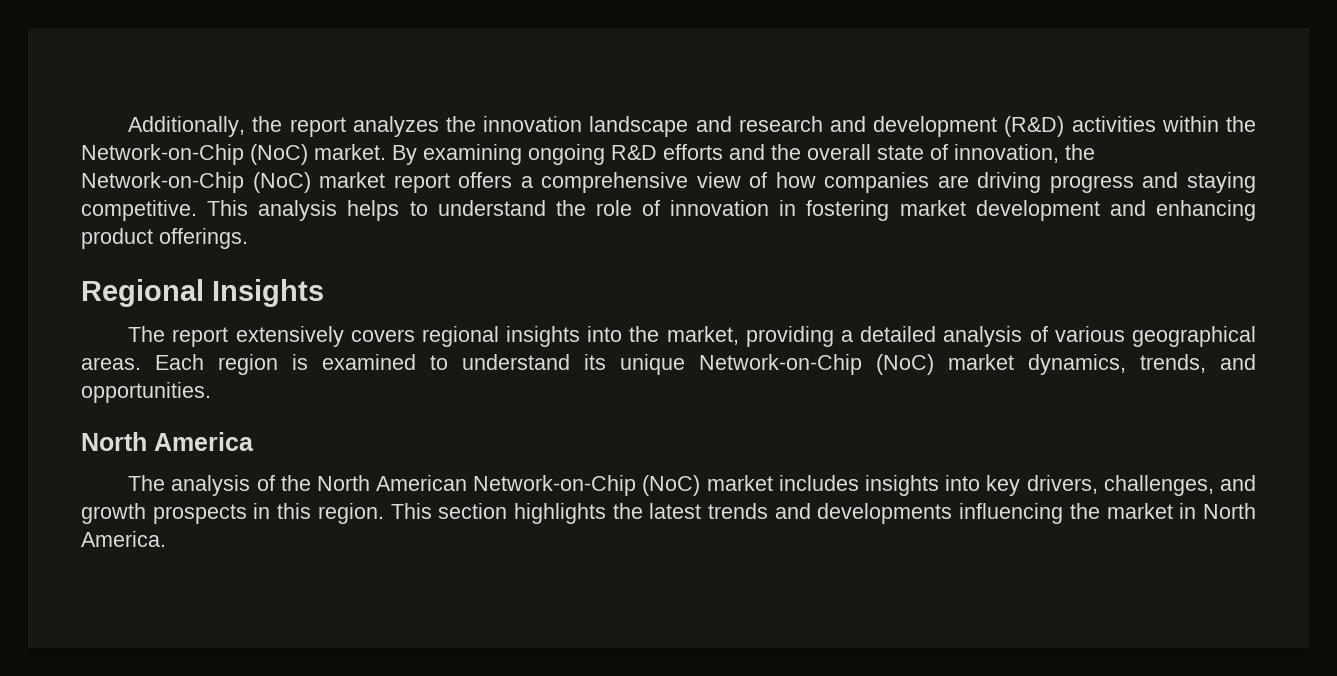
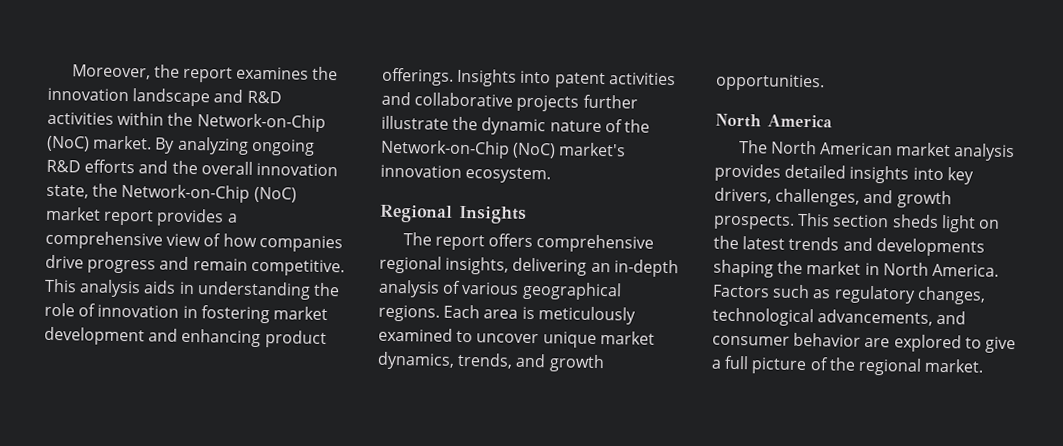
- Additionally, the report analyzes the innovation landscape and research and development (R&D) activities within the Network-on-Chip (NoC) market.
+ Moreover, the report examines the innovation landscape and R&D activities within the Network-on-Chip (NoC) market.
- By examining ongoing R&D efforts and the overall state of innovation, the Network-on-Chip (NoC) market report offers a comprehensive view of how companies are driving progress and staying competitive.
+ By analyzing ongoing R&D efforts and the overall innovation state, the Network-on-Chip (NoC) market report provides a comprehensive view of how companies drive progress and remain competitive.
- This analysis helps to understand the role of innovation in fostering market development and enhancing product offerings.
+ This analysis aids in understanding the role of innovation in fostering market development and enhancing product offerings. Insights into patent activities and collaborative projects further illustrate the dynamic nature of the Network-on-Chip (NoC) market's innovation ecosystem.
  Regional Insights
- The report extensively covers regional insights into the market, providing a detailed analysis of various geographical areas. Each region is examined to understand its unique Network-on-Chip (NoC) market dynamics, trends, and opportunities.
+ The report offers comprehensive regional insights, delivering an in-depth analysis of various geographical regions. Each area is meticulously examined to uncover unique market dynamics, trends, and growth opportunities.
- The analysis of the North American Network-on-Chip (NoC) market includes insights into key drivers, challenges, and growth prospects in this region. This section highlights the latest trends and developments influencing the market in North America.
+ The North American market analysis provides detailed insights into key drivers, challenges, and growth prospects. This section sheds light on the latest trends and developments shaping the market in North America.
+ Factors such as regulatory changes, technological advancements, and consumer behavior are explored to give a full picture of the regional market.

